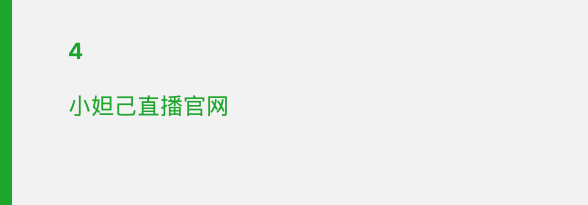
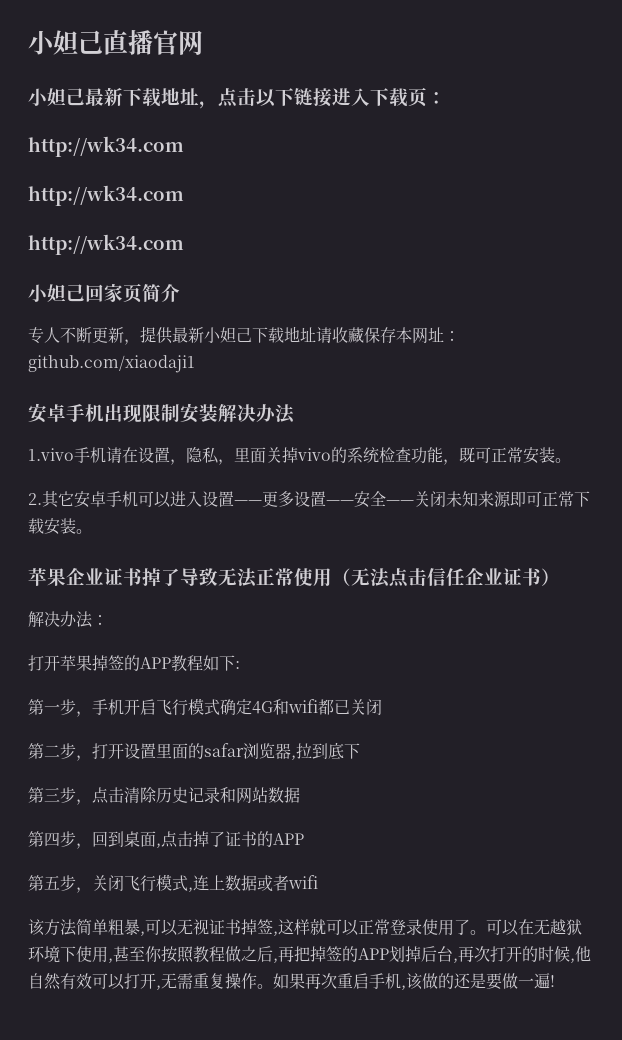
- 4
+ 小妲己最新下载地址，点击以下链接进入下载页：
+ http://wk34.com
+ http://wk34.com
+ http://wk34.com
+ 小妲己回家页简介
+ 专人不断更新，提供最新小妲己下载地址请收藏保存本网址：github.com/xiaodaji1
+ 安卓手机出现限制安装解决办法
+ 1.vivo手机请在设置，隐私，里面关掉vivo的系统检查功能，既可正常安装。
+ 2.其它安卓手机可以进入设置——更多设置——安全——关闭未知来源即可正常下载安装。
+ 苹果企业证书掉了导致无法正常使用（无法点击信任企业证书）
+ 解决办法：
+ 打开苹果掉签的APP教程如下:
+ 第一步，手机开启飞行模式确定4G和wifi都已关闭
+ 第二步，打开设置里面的safar浏览器,拉到底下
+ 第三步，点击清除历史记录和网站数据
+ 第四步，回到桌面,点击掉了证书的APP
+ 第五步，关闭飞行模式,连上数据或者wifi
+ 该方法简单粗暴,可以无视证书掉签,这样就可以正常登录使用了。可以在无越狱环境下使用,甚至你按照教程做之后,再把掉签的APP划掉后台,再次打开的时候,他自然有效可以打开,无需重复操作。如果再次重启手机,该做的还是要做一遍!

